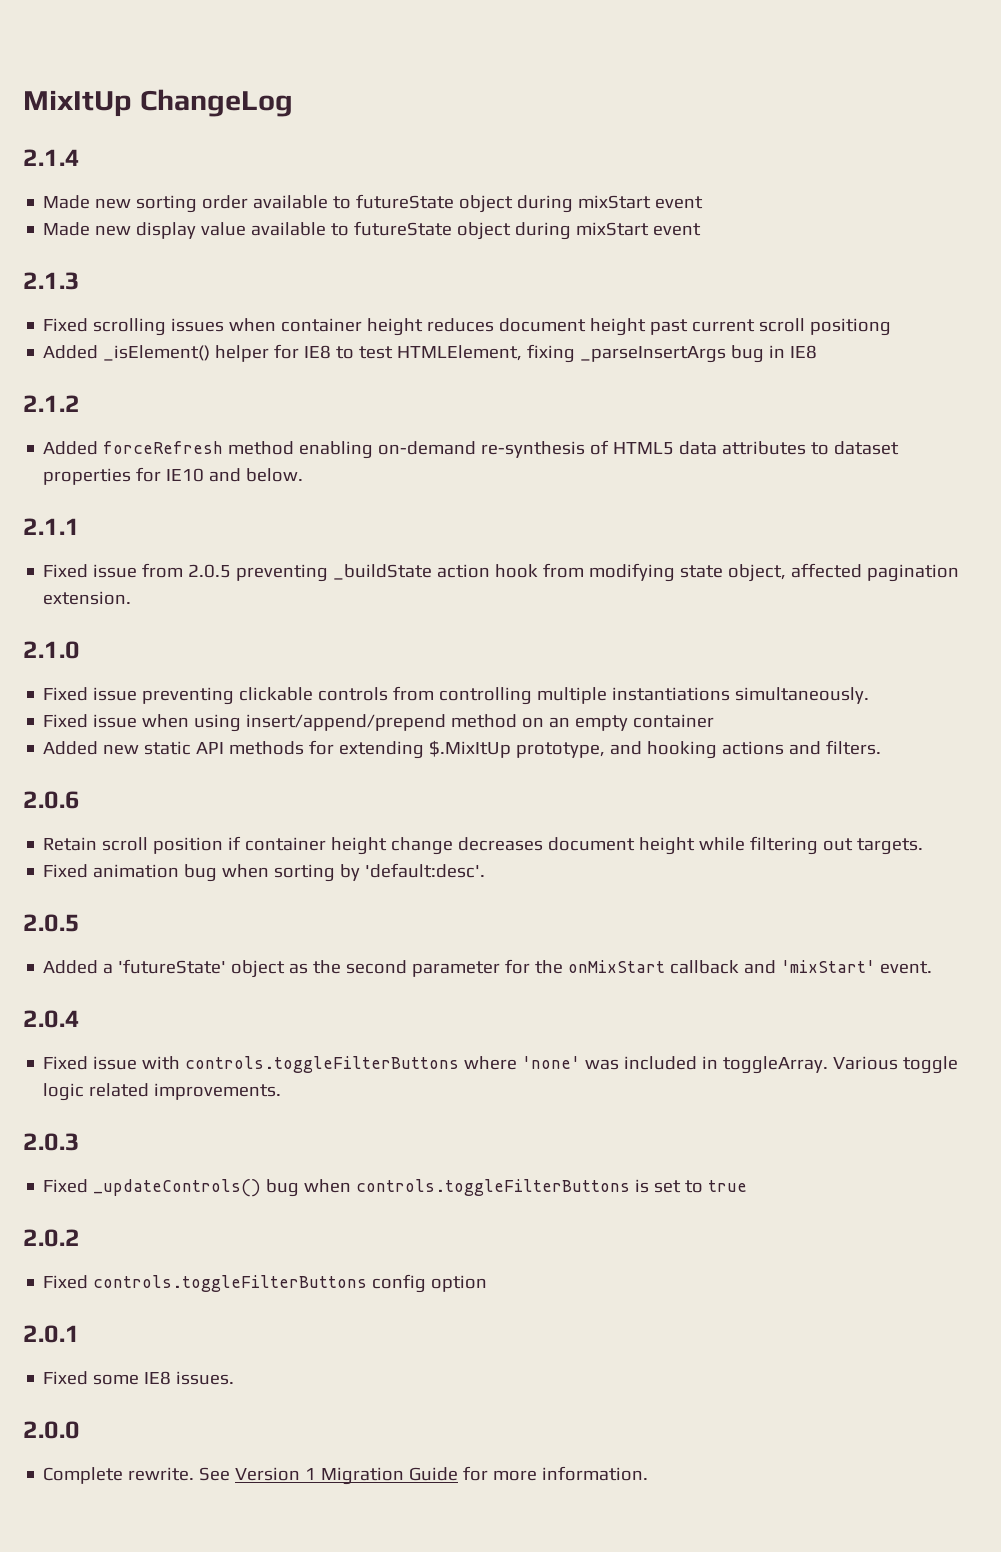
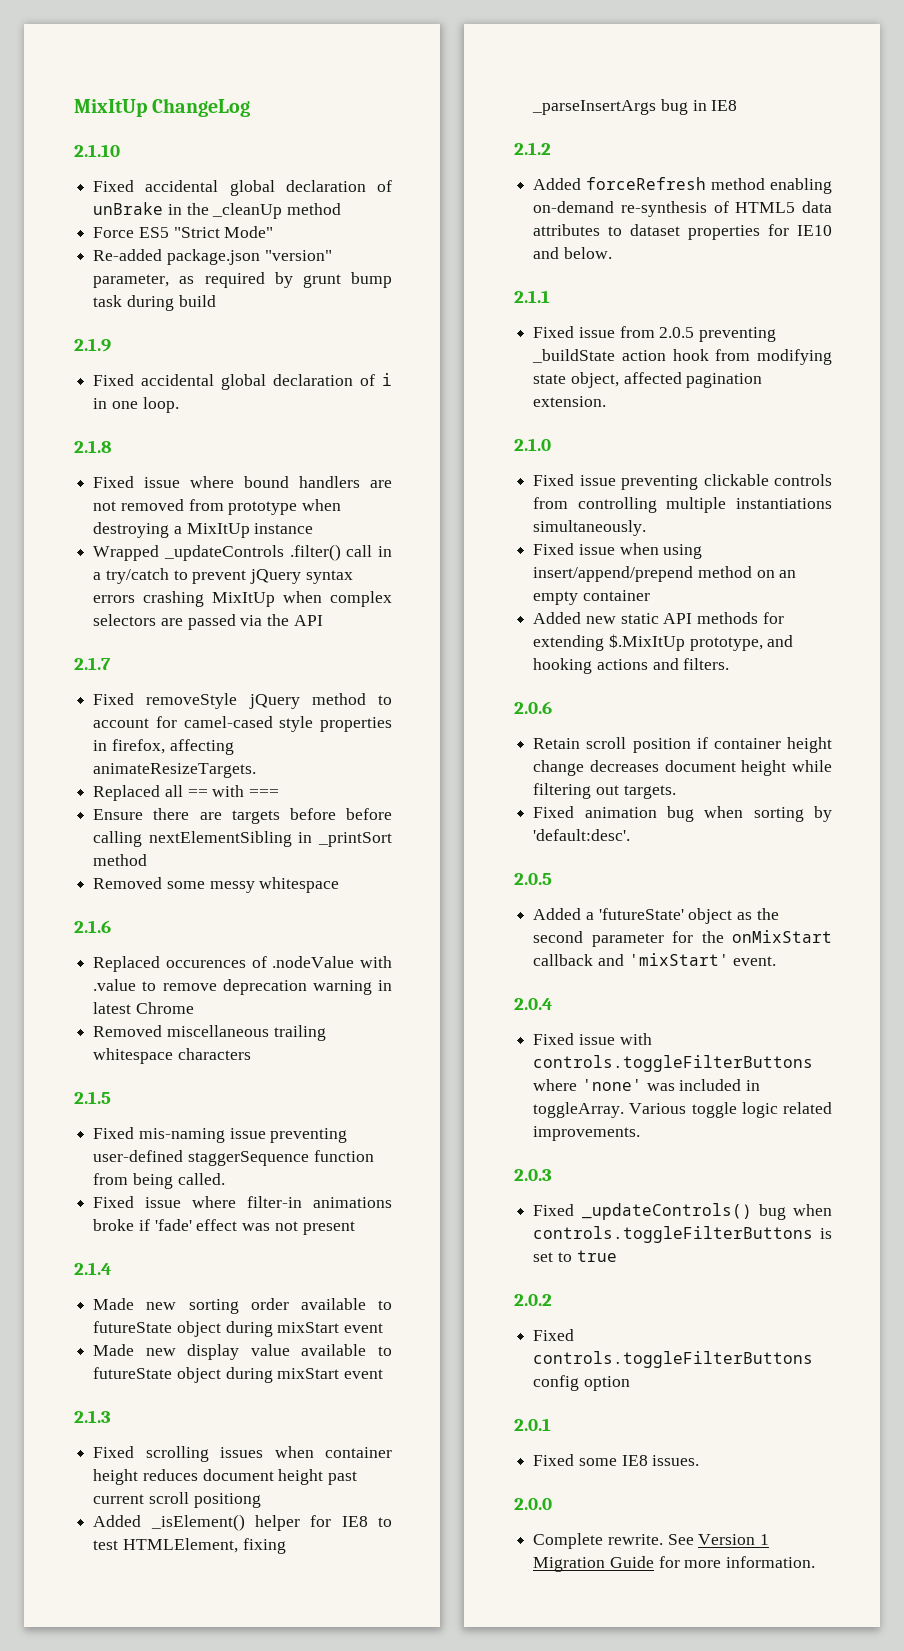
+ 2.1.10
+ Fixed accidental global declaration of unBrake in the _cleanUp method
+ Force ES5 "Strict Mode"
+ Re-added package.json "version" parameter, as required by grunt bump task during build
+ 2.1.9
+ Fixed accidental global declaration of i in one loop.
+ 2.1.8
+ Fixed issue where bound handlers are not removed from prototype when destroying a MixItUp instance
+ Wrapped _updateControls .filter() call in a try/catch to prevent jQuery syntax errors crashing MixItUp when complex selectors are passed via the API
+ 2.1.7
+ Fixed removeStyle jQuery method to account for camel-cased style properties in firefox, affecting animateResizeTargets.
+ Replaced all == with ===
+ Ensure there are targets before before calling nextElementSibling in _printSort method
+ Removed some messy whitespace
+ 2.1.6
+ Replaced occurences of .nodeValue with .value to remove deprecation warning in latest Chrome
+ Removed miscellaneous trailing whitespace characters
+ 2.1.5
+ Fixed mis-naming issue preventing user-defined staggerSequence function from being called.
+ Fixed issue where filter-in animations broke if 'fade' effect was not present

